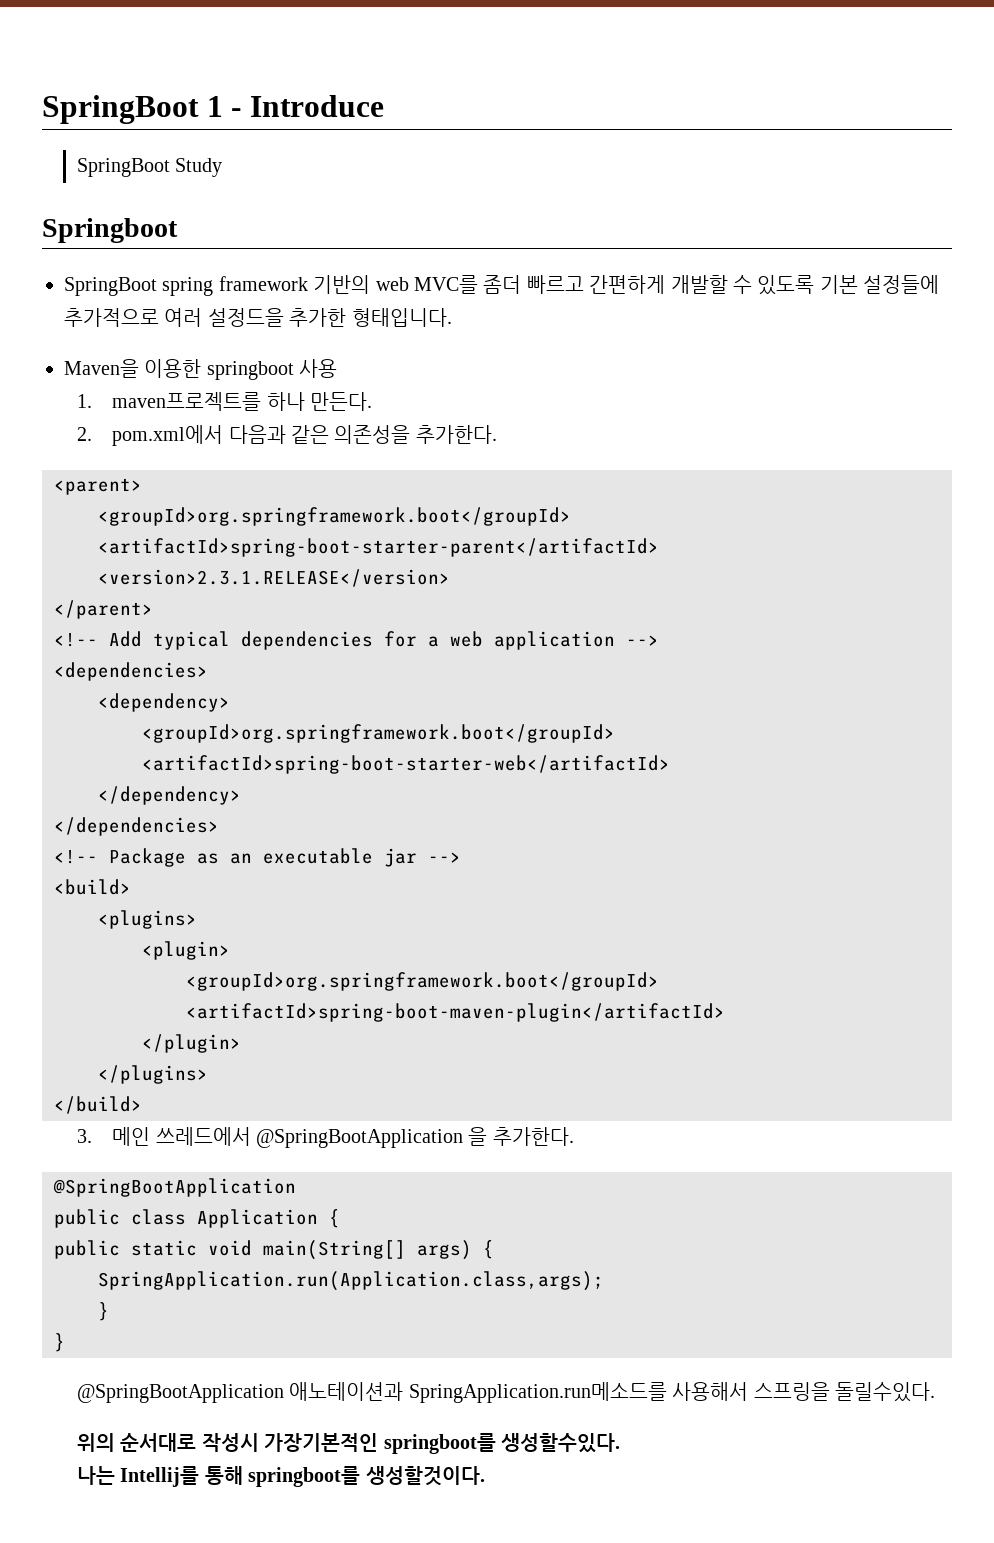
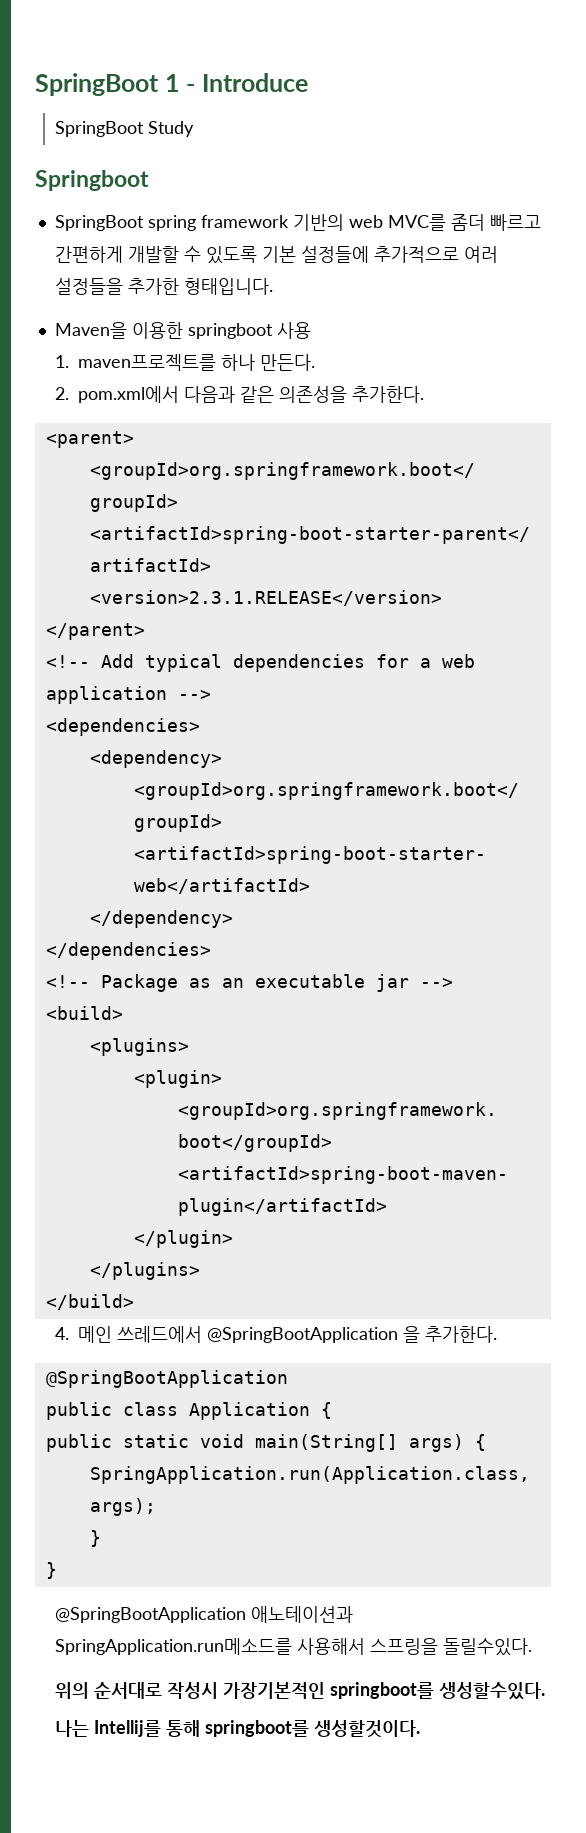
- SpringBoot spring framework 기반의 web MVC를 좀더 빠르고 간편하게 개발할 수 있도록 기본 설정들에 추가적으로 여러 설정드을 추가한 형태입니다.
+ SpringBoot spring framework 기반의 web MVC를 좀더 빠르고 간편하게 개발할 수 있도록 기본 설정들에 추가적으로 여러 설정들을 추가한 형태입니다.
- 3. 메인 쓰레드에서 @SpringBootApplication 을 추가한다.
+ 4. 메인 쓰레드에서 @SpringBootApplication 을 추가한다.

